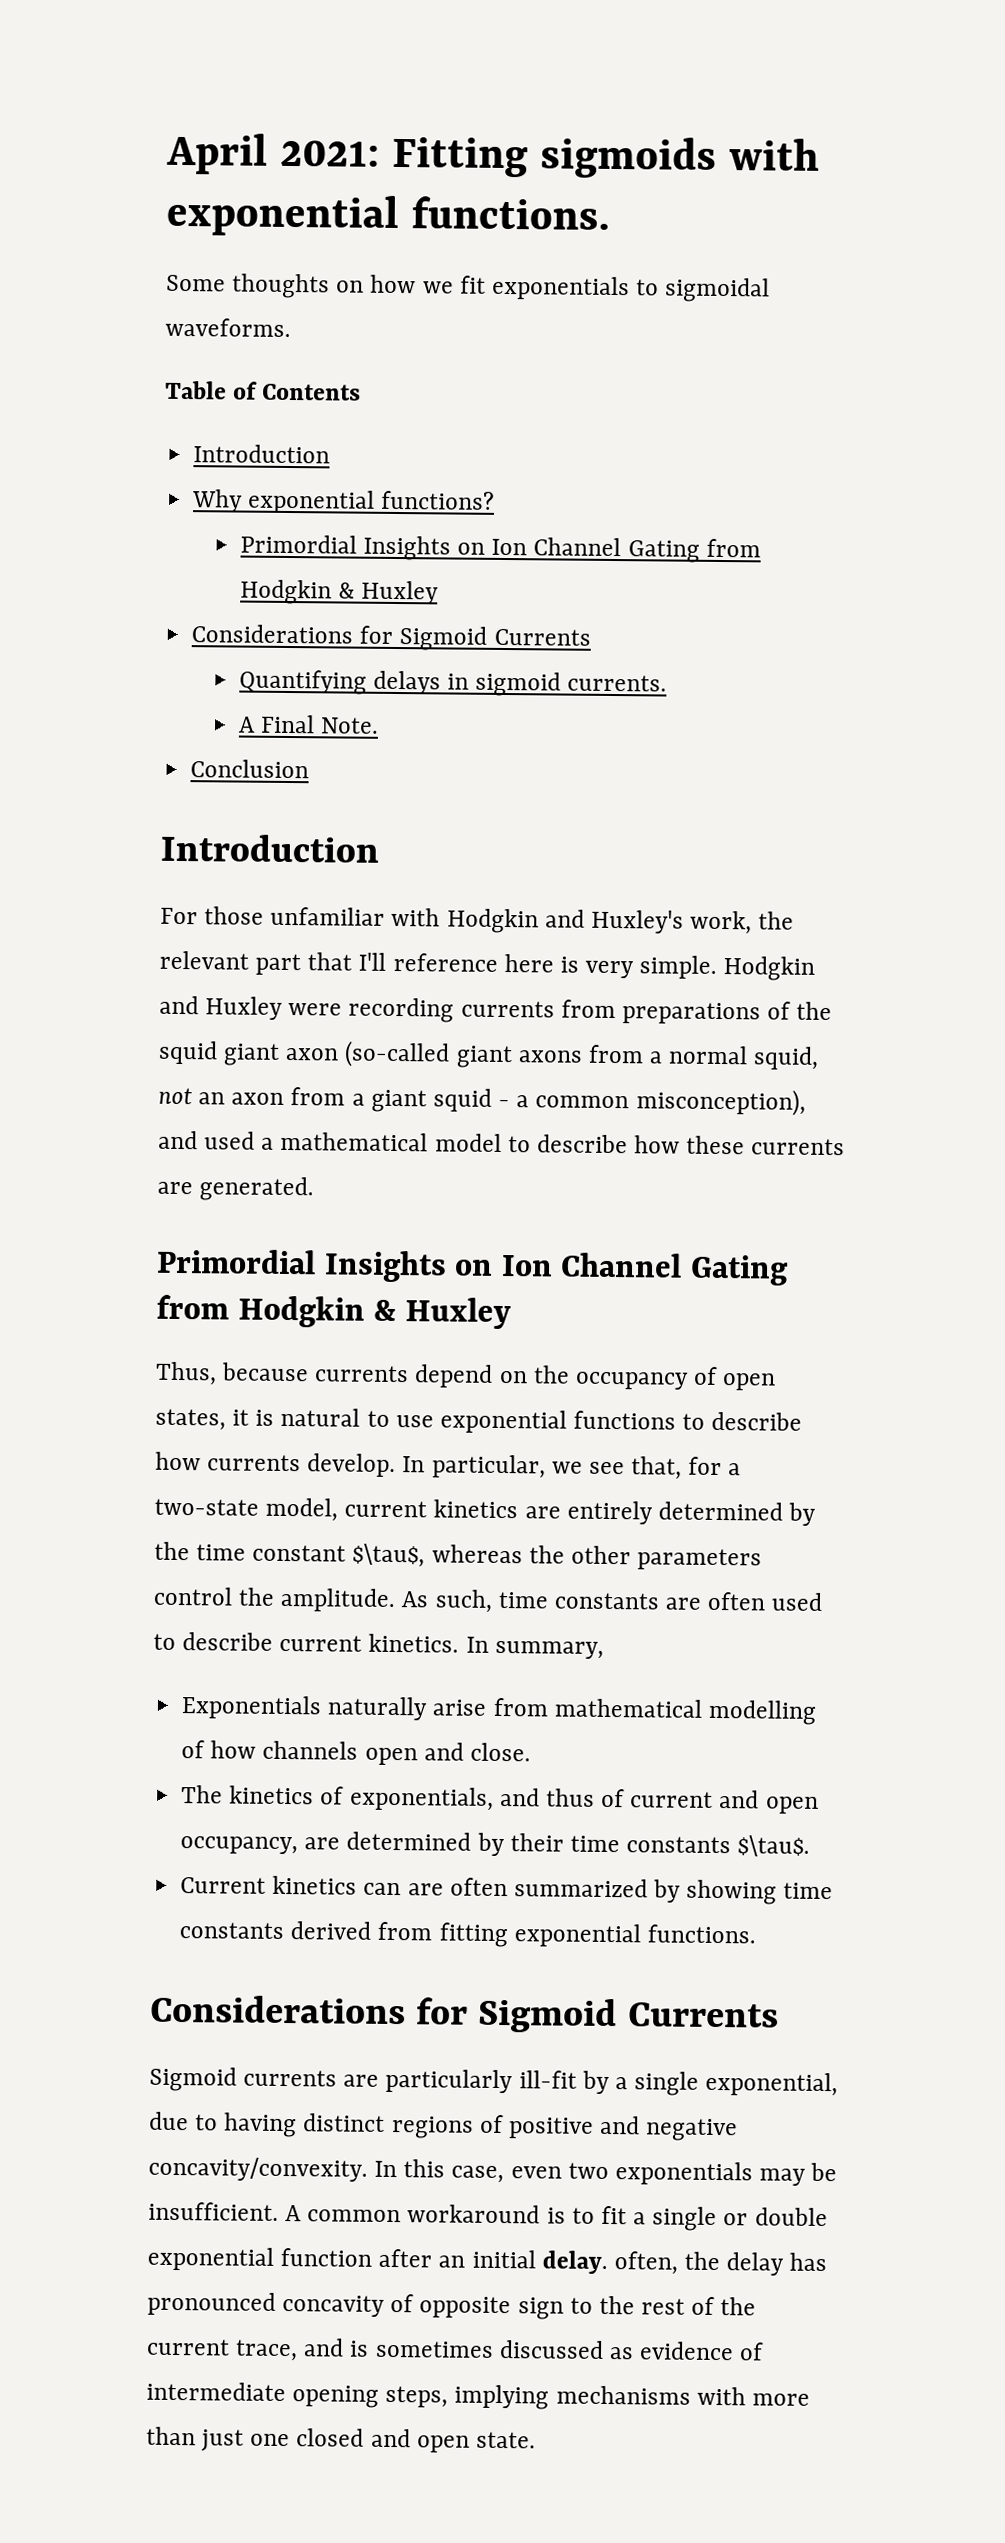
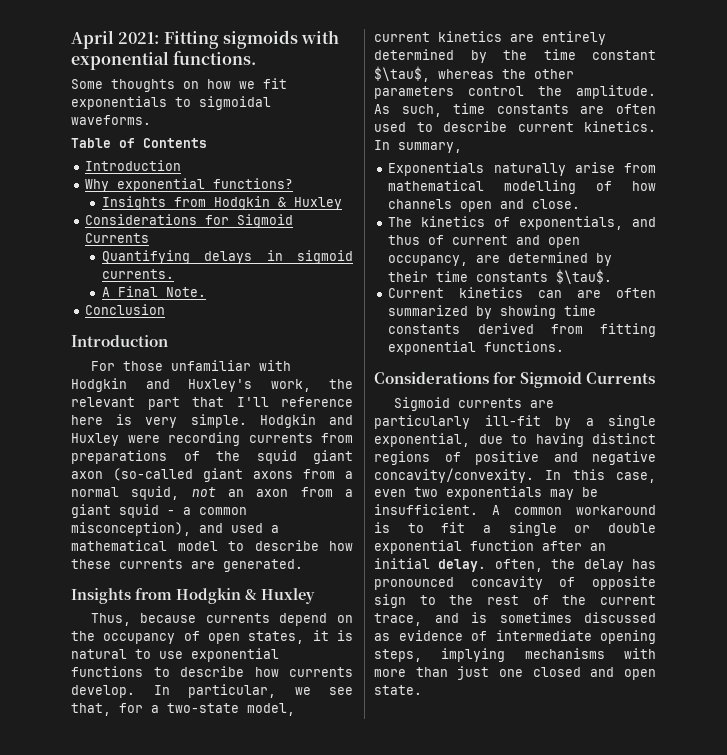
  Why exponential functions?
- Primordial Insights on Ion Channel Gating from Hodgkin & Huxley
+ Insights from Hodgkin & Huxley
  Hodgkin and Huxley were recording currents from preparations of the squid giant axon (so-called giant axons from a normal squid, not an axon from a giant squid - a common misconception), and used a mathematical model to describe how these currents are generated.
- Primordial Insights on Ion Channel Gating from Hodgkin & Huxley
+ Insights from Hodgkin & Huxley

